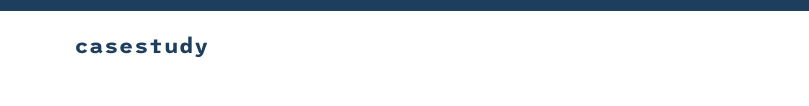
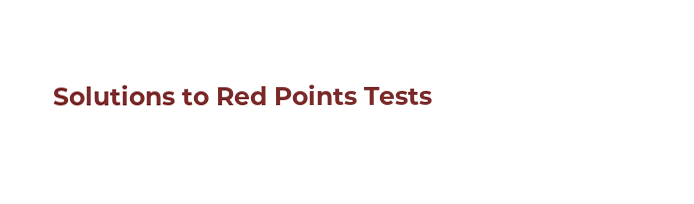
- casestudy
+ Solutions to Red Points Tests

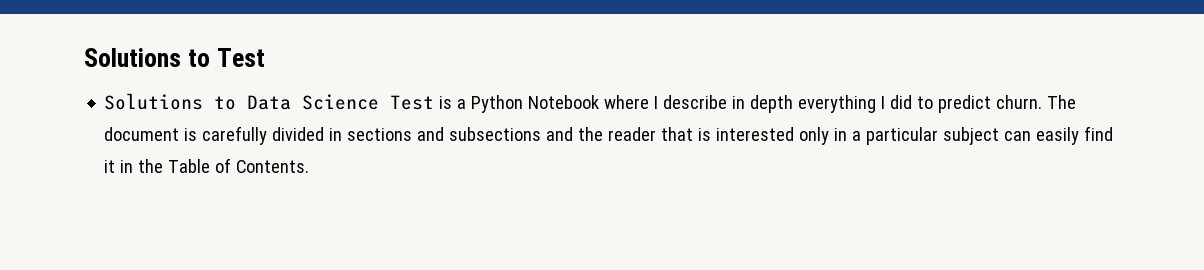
- Solutions to Red Points Tests
+ Solutions to Test
+ Solutions to Data Science Test is a Python Notebook where I describe in depth everything I did to predict churn. The document is carefully divided in sections and subsections and the reader that is interested only in a particular subject can easily find it in the Table of Contents.

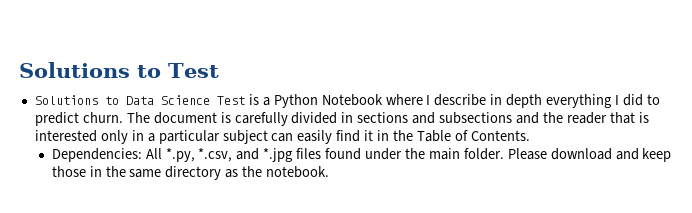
+ Dependencies: All *.py, *.csv, and *.jpg files found under the main folder. Please download and keep those in the same directory as the notebook.

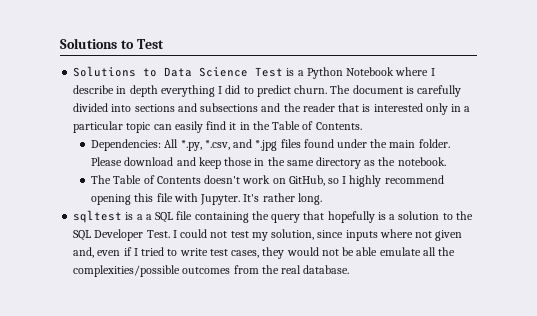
- The document is carefully divided in sections and subsections and the reader that is interested only in a particular subject can easily find it in the Table of Contents.
+ The document is carefully divided into sections and subsections and the reader that is interested only in a particular topic can easily find it in the Table of Contents.
+ The Table of Contents doesn't work on GitHub, so I highly recommend opening this file with Jupyter. It's rather long.
+ sqltest is a a SQL file containing the query that hopefully is a solution to the SQL Developer Test. I could not test my solution, since inputs where not given and, even if I tried to write test cases, they would not be able emulate all the complexities/possible outcomes from the real database.

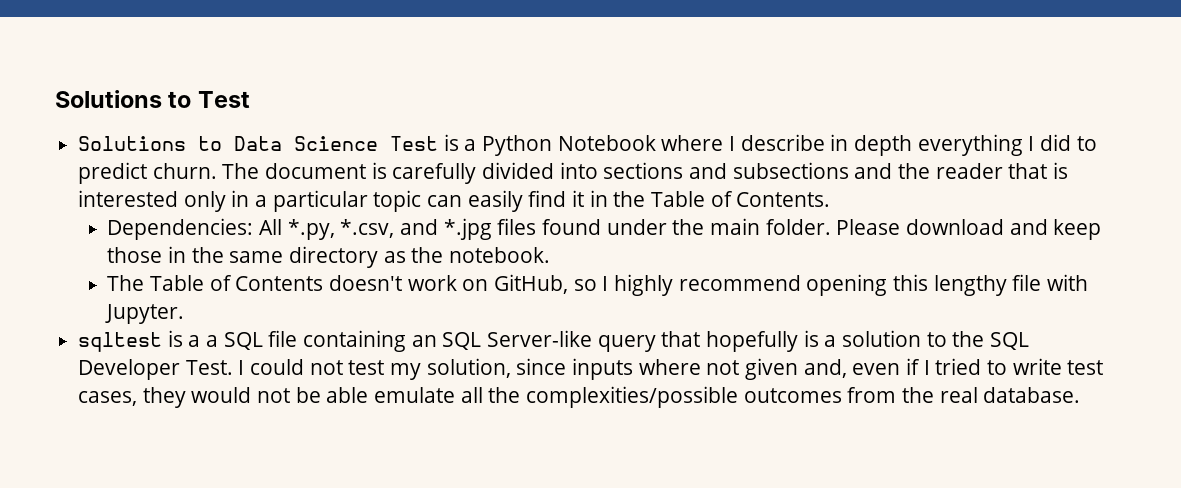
- The Table of Contents doesn't work on GitHub, so I highly recommend opening this file with Jupyter. It's rather long.
+ The Table of Contents doesn't work on GitHub, so I highly recommend opening this lengthy file with Jupyter.
- sqltest is a a SQL file containing the query that hopefully is a solution to the SQL Developer Test.
+ sqltest is a a SQL file containing an SQL Server-like query that hopefully is a solution to the SQL Developer Test.

